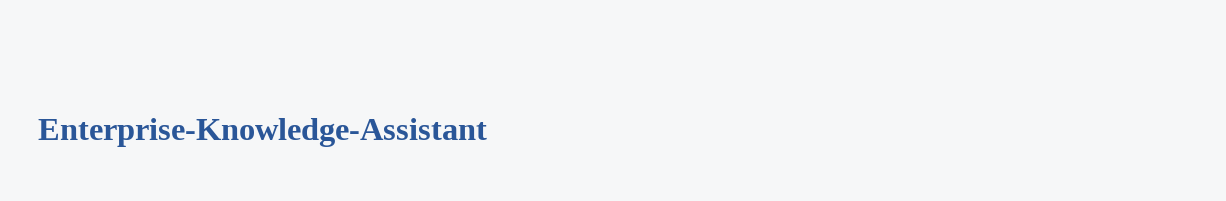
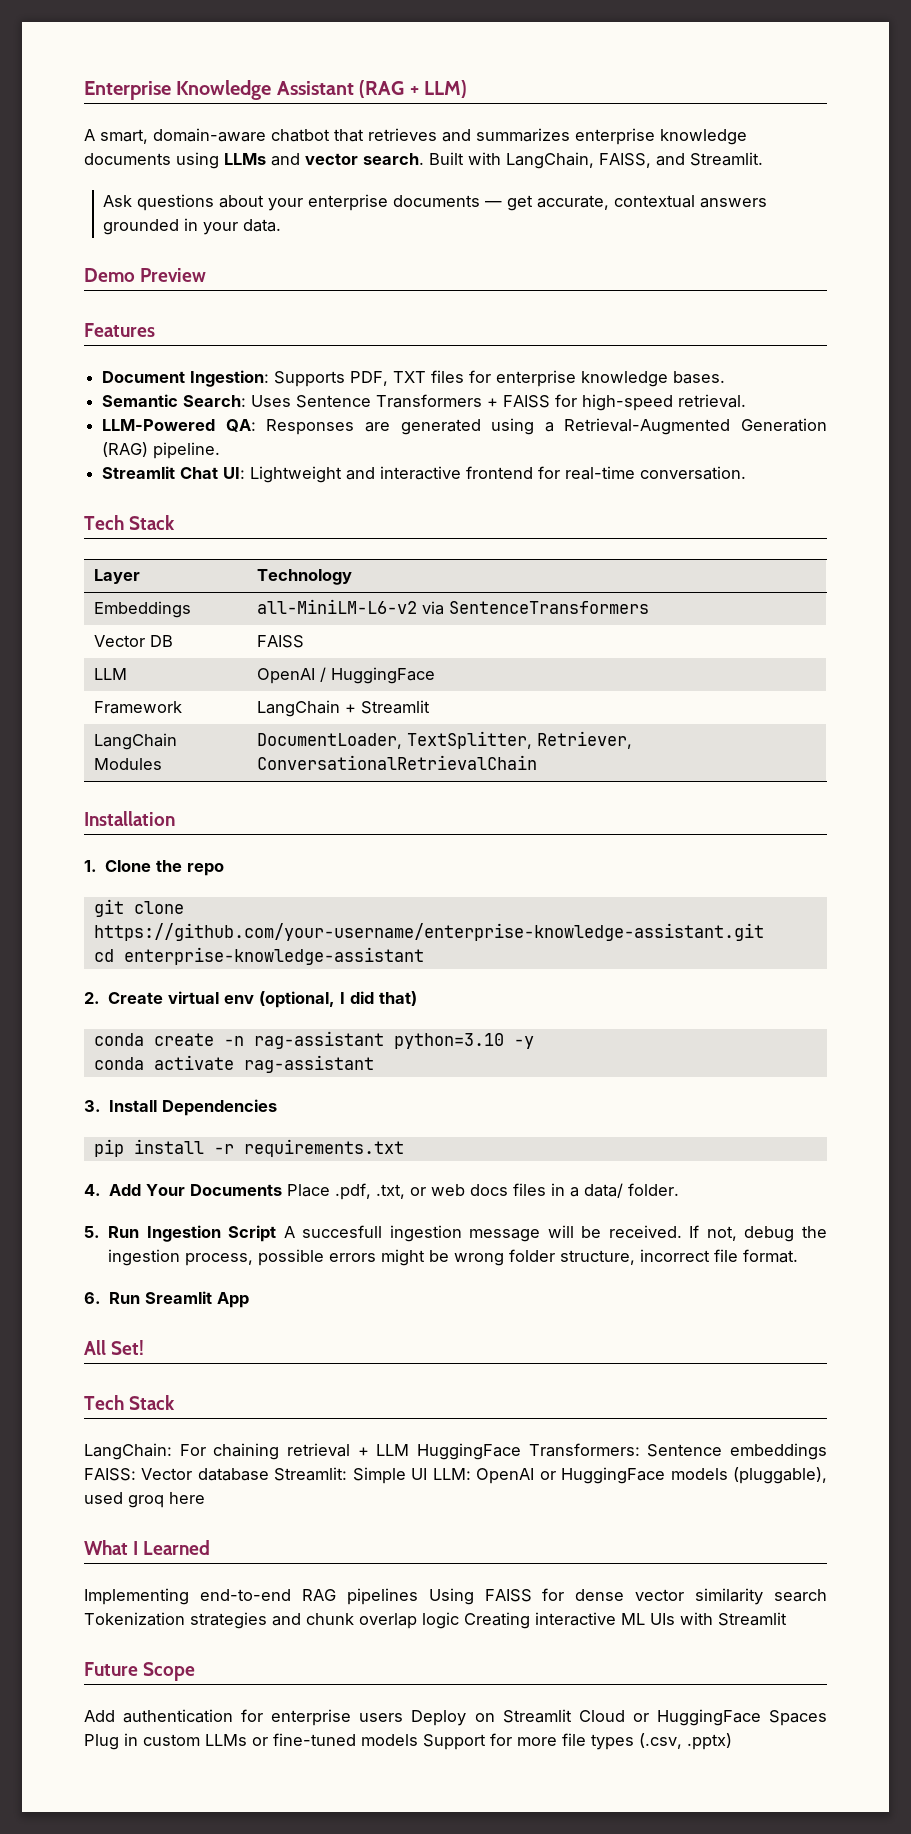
- Enterprise-Knowledge-Assistant
+ Enterprise Knowledge Assistant (RAG + LLM)
+ A smart, domain-aware chatbot that retrieves and summarizes enterprise knowledge documents using LLMs and vector search. Built with LangChain, FAISS, and Streamlit.
+ Ask questions about your enterprise documents — get accurate, contextual answers grounded in your data.
+ Demo Preview
+ Features
+ Document Ingestion: Supports PDF, TXT files for enterprise knowledge bases.
+ Semantic Search: Uses Sentence Transformers + FAISS for high-speed retrieval.
+ LLM-Powered QA: Responses are generated using a Retrieval-Augmented Generation (RAG) pipeline.
+ Streamlit Chat UI: Lightweight and interactive frontend for real-time conversation.
+ Tech Stack
+ Layer | Technology
+ Embeddings | all-MiniLM-L6-v2 via SentenceTransformers
+ Vector DB | FAISS
+ LLM | OpenAI / HuggingFace
+ Framework | LangChain + Streamlit
+ LangChain Modules | DocumentLoader, TextSplitter, Retriever, ConversationalRetrievalChain
+ Installation
+ 1. Clone the repo
+ git clone https://github.com/your-username/enterprise-knowledge-assistant.git
+ cd enterprise-knowledge-assistant
+ 2. Create virtual env (optional, I did that)
+ conda create -n rag-assistant python=3.10 -y
+ conda activate rag-assistant
+ 3. Install Dependencies
+ pip install -r requirements.txt
+ 4. Add Your Documents Place .pdf, .txt, or web docs files in a data/ folder.
+ 5. Run Ingestion Script A succesfull ingestion message will be received. If not, debug the ingestion process, possible errors might be wrong folder structure, incorrect file format.
+ 6. Run Sreamlit App
+ All Set!
+ Tech Stack
+ LangChain: For chaining retrieval + LLM HuggingFace Transformers: Sentence embeddings FAISS: Vector database Streamlit: Simple UI LLM: OpenAI or HuggingFace models (pluggable), used groq here
+ What I Learned
+ Implementing end-to-end RAG pipelines Using FAISS for dense vector similarity search Tokenization strategies and chunk overlap logic Creating interactive ML UIs with Streamlit
+ Future Scope
+ Add authentication for enterprise users Deploy on Streamlit Cloud or HuggingFace Spaces Plug in custom LLMs or fine-tuned models Support for more file types (.csv, .pptx)

